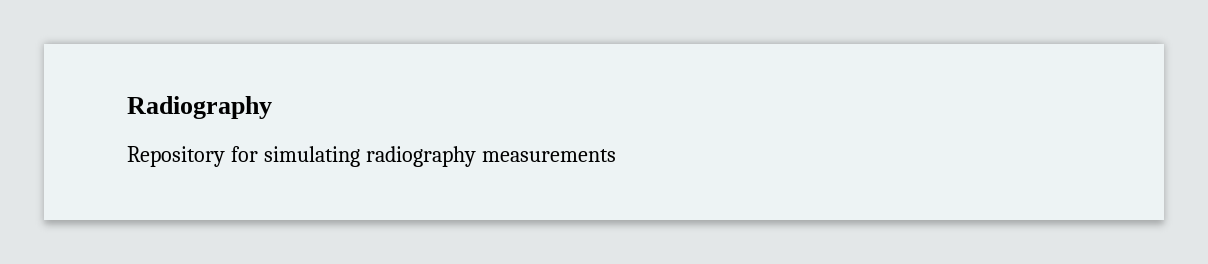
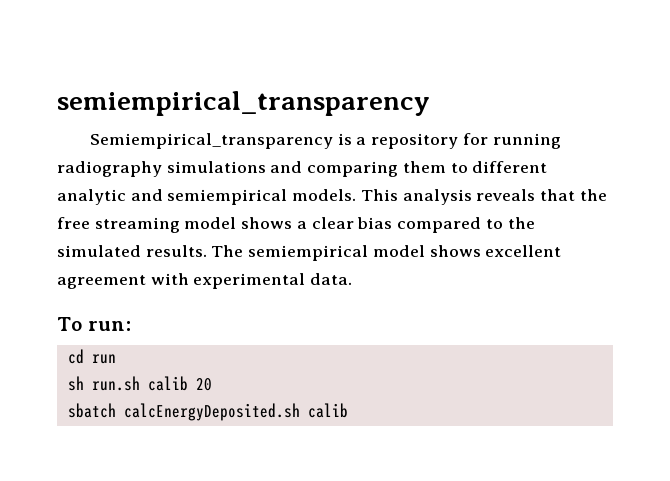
- Radiography
- Repository for simulating radiography measurements
+ semiempirical_transparency
+ Semiempirical_transparency is a repository for running radiography simulations and comparing them to different analytic and semiempirical models. This analysis reveals that the free streaming model shows a clear bias compared to the simulated results. The semiempirical model shows excellent agreement with experimental data.
+ To run:
+ cd run
+ sh run.sh calib 20
+ sbatch calcEnergyDeposited.sh calib

